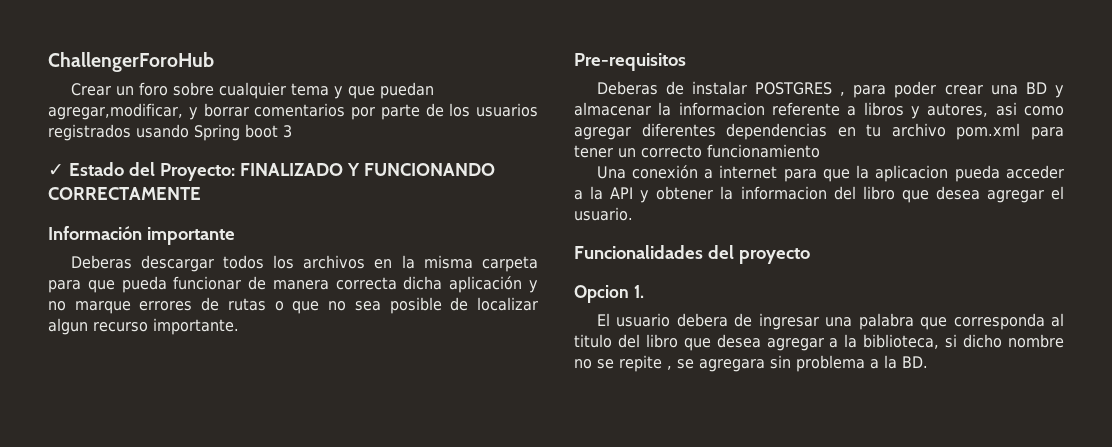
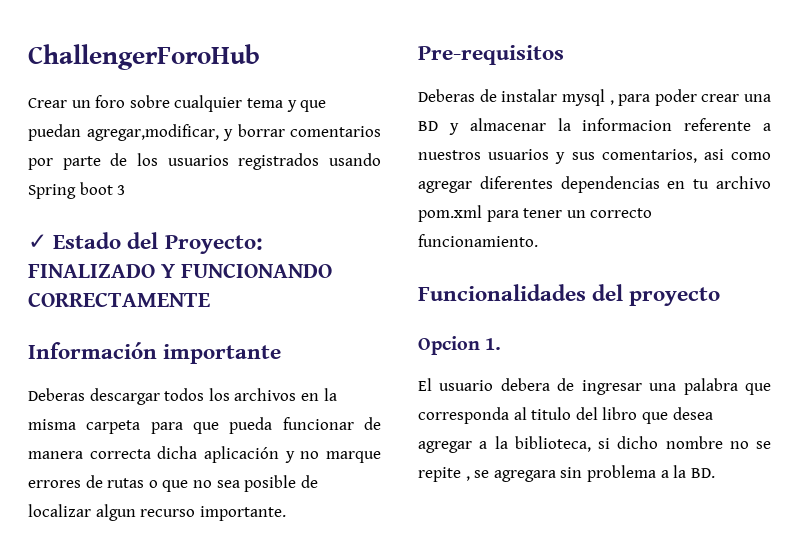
- Deberas de instalar POSTGRES , para poder crear una BD y almacenar la informacion referente a libros y autores, asi como agregar diferentes dependencias en tu archivo pom.xml para tener un correcto funcionamiento
- Una conexión a internet para que la aplicacion pueda acceder a la API y obtener la informacion del libro que desea agregar el usuario.
+ Deberas de instalar mysql , para poder crear una BD y almacenar la informacion referente a nuestros usuarios y sus comentarios, asi como agregar diferentes dependencias en tu archivo pom.xml para tener un correcto funcionamiento.

